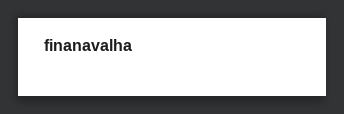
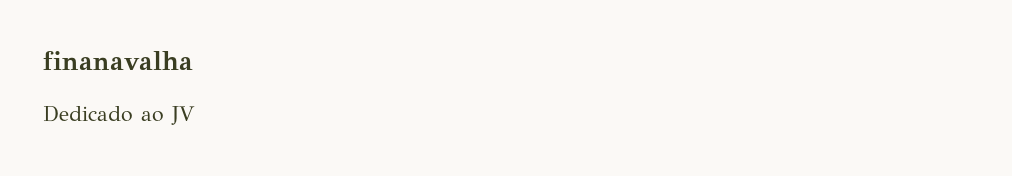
+ Dedicado ao JV

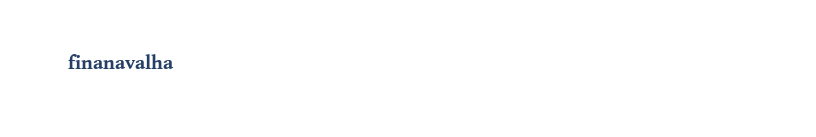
- Dedicado ao JV

